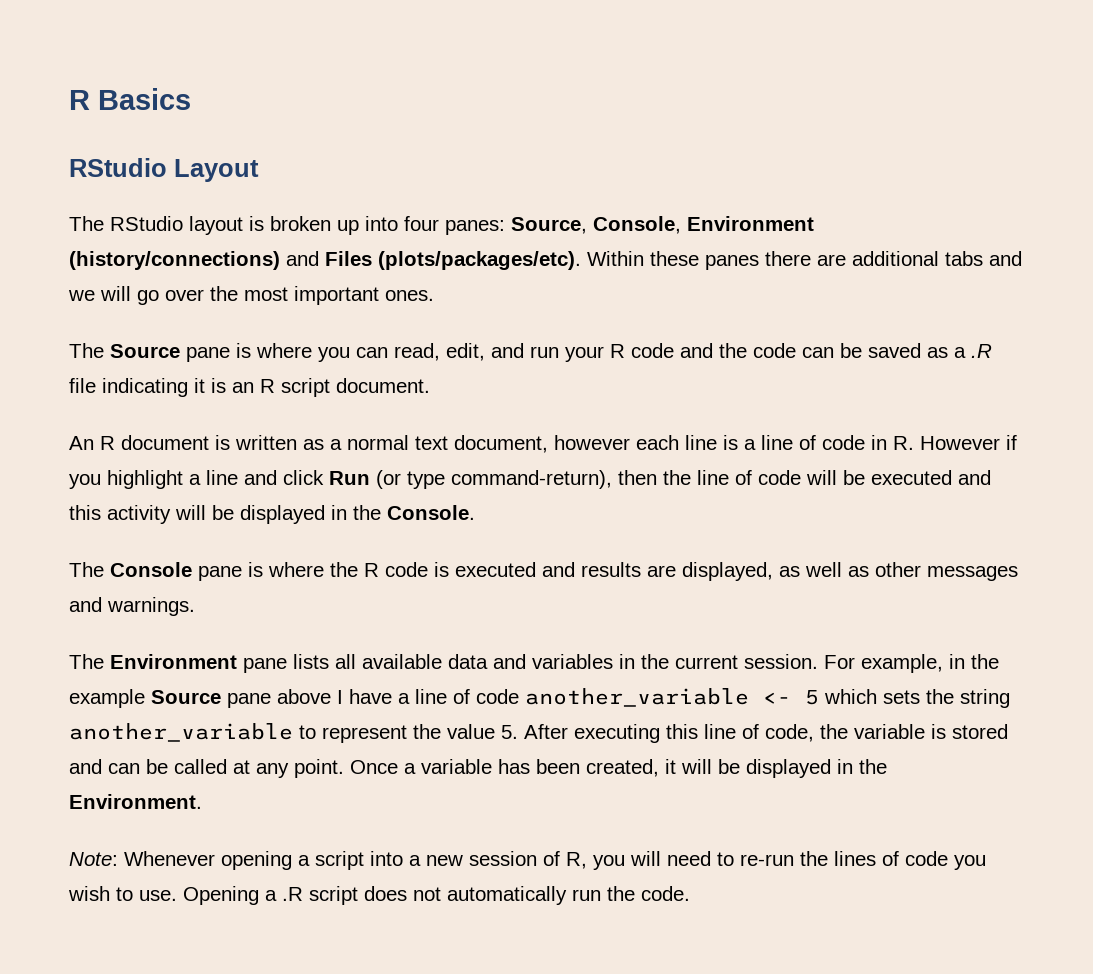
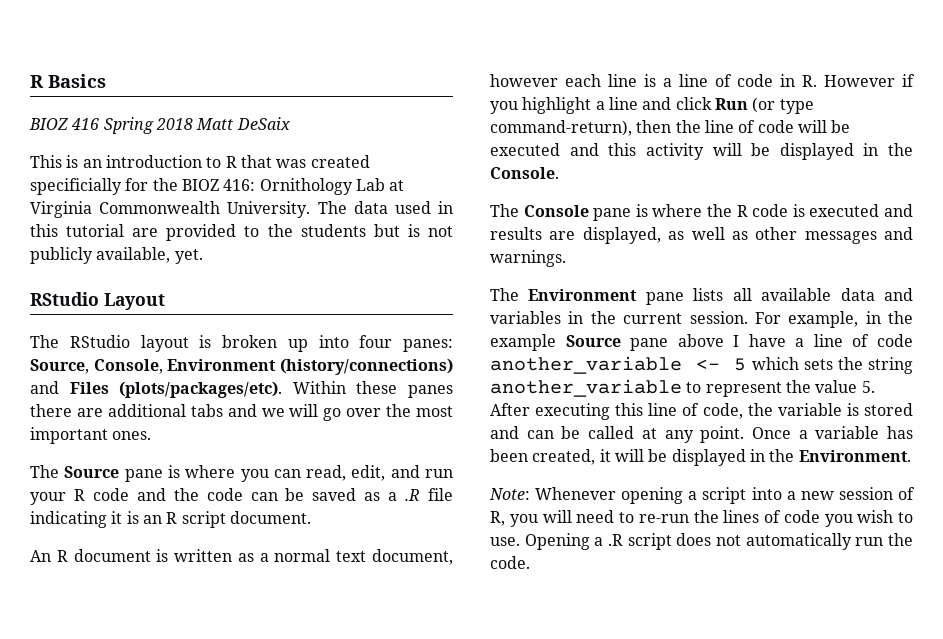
+ BIOZ 416 Spring 2018 Matt DeSaix
+ This is an introduction to R that was created specificially for the BIOZ 416: Ornithology Lab at Virginia Commonwealth University. The data used in this tutorial are provided to the students but is not publicly available, yet.

